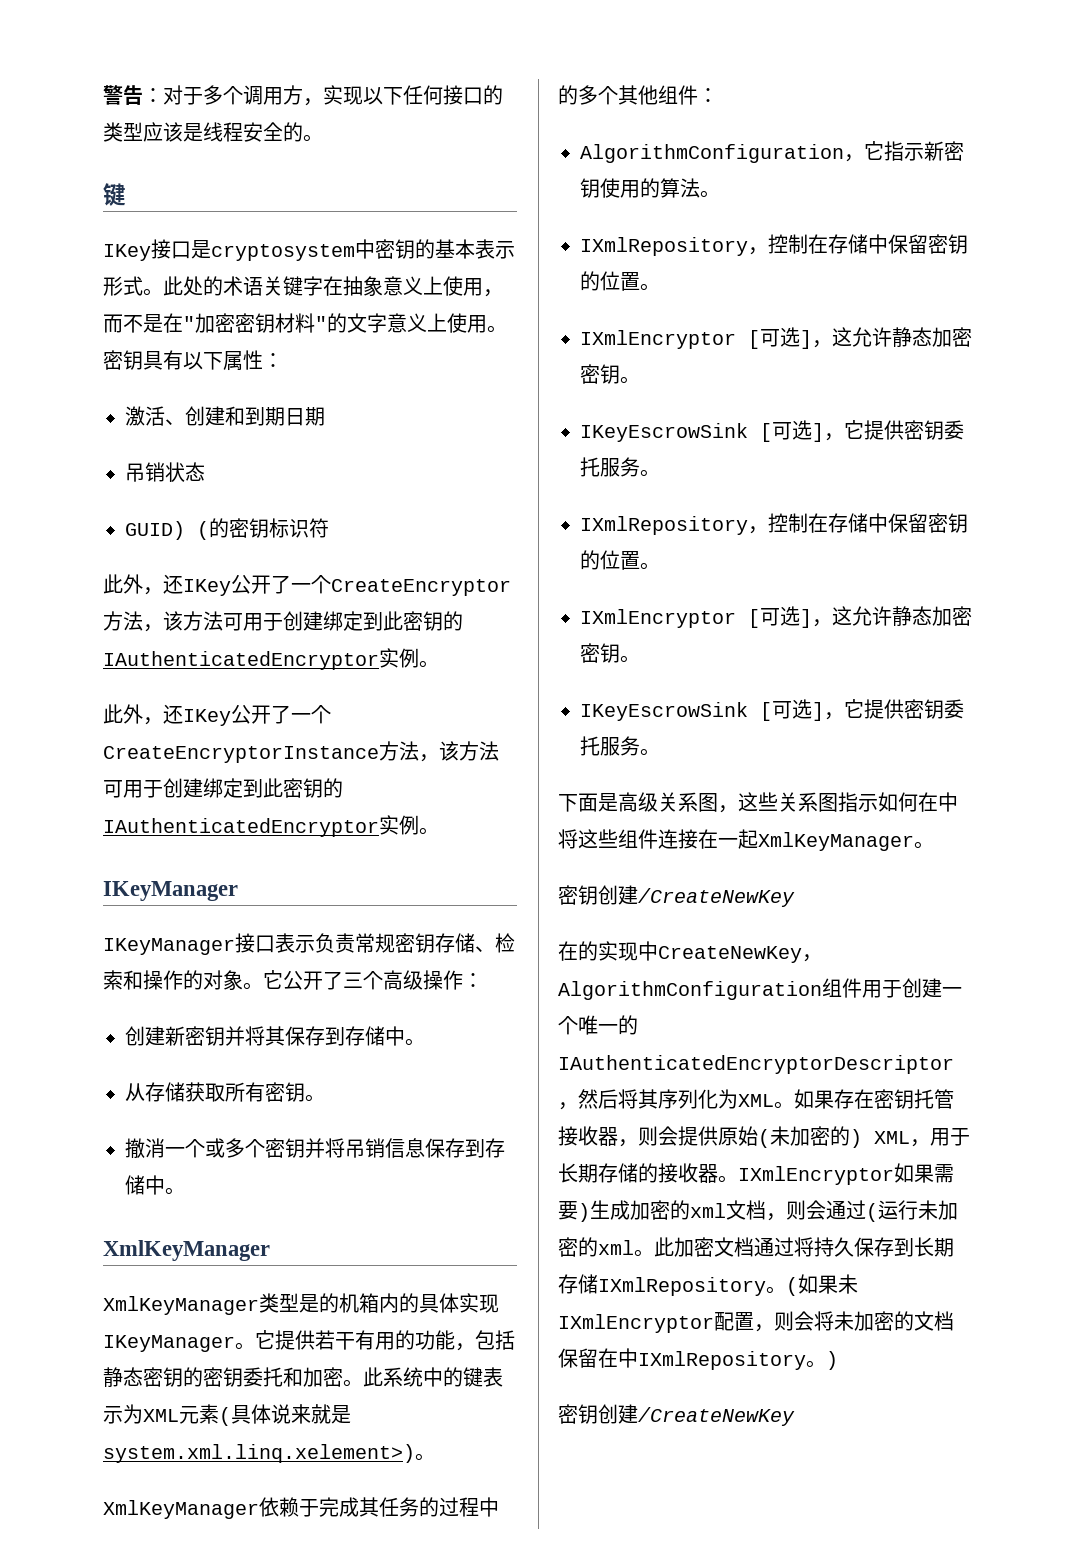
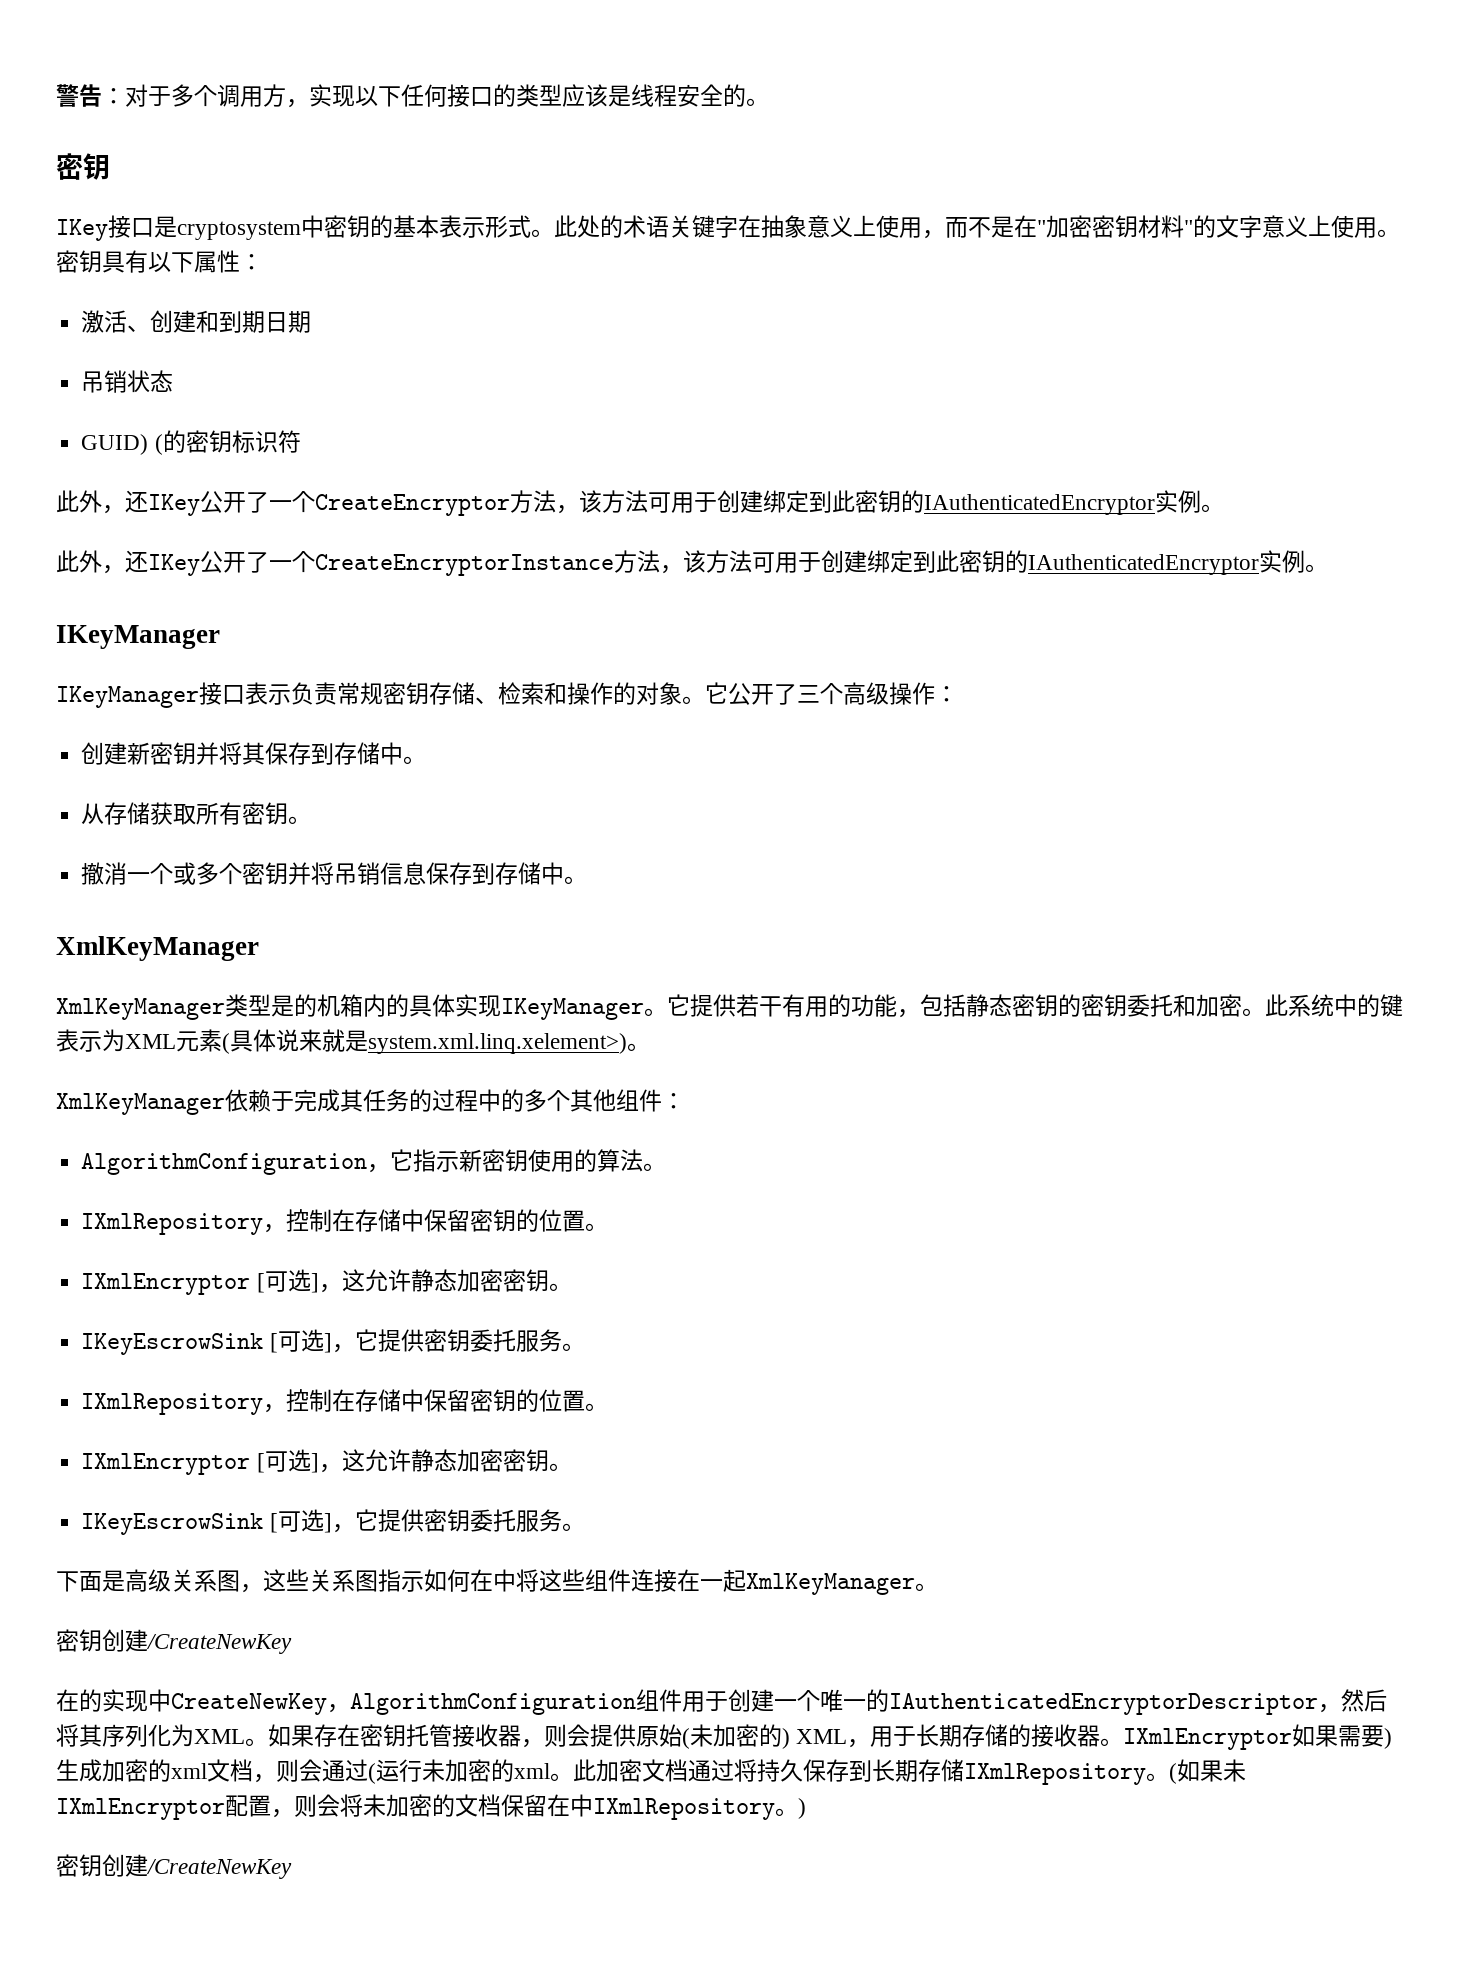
  警告：对于多个调用方，实现以下任何接口的类型应该是线程安全的。
- 键
+ 密钥

